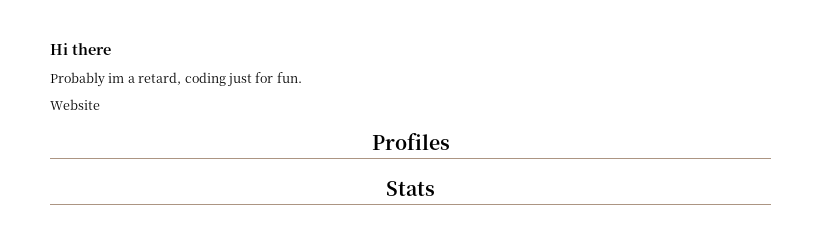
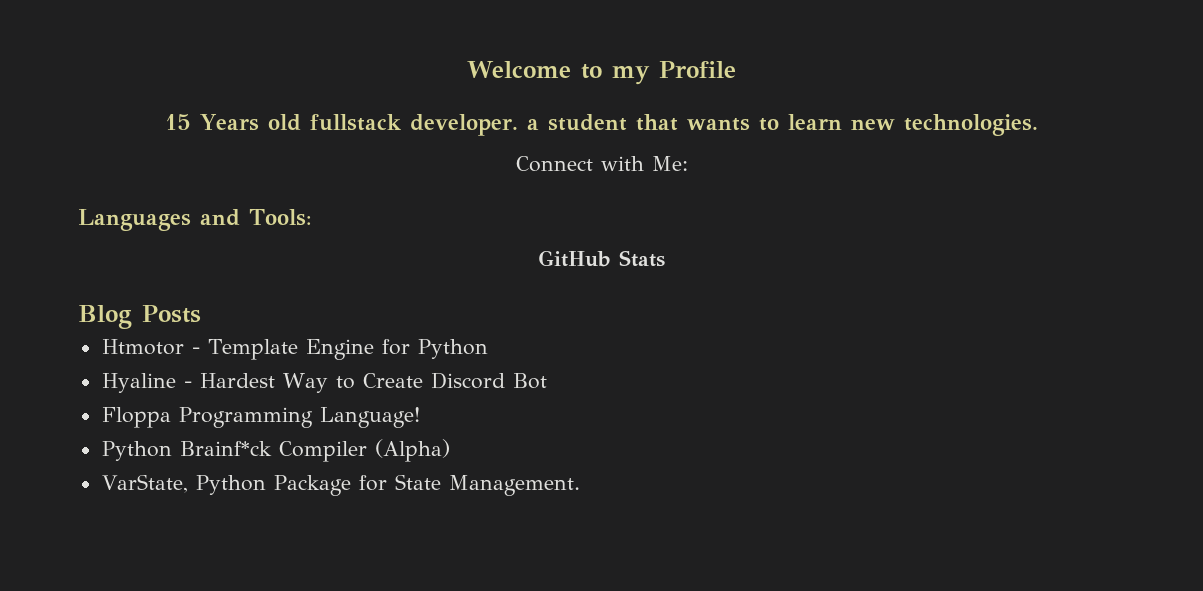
- Hi there
- Probably im a retard, coding just for fun.
- Website
- Profiles
- Stats
+ Welcome to my Profile
+ 15 Years old fullstack developer. a student that wants to learn new technologies.
+ Connect with Me:
+ Languages and Tools:
+ GitHub Stats
+ Blog Posts
+ Htmotor - Template Engine for Python
+ Hyaline - Hardest Way to Create Discord Bot
+ Floppa Programming Language!
+ Python Brainf*ck Compiler (Alpha)
+ VarState, Python Package for State Management.

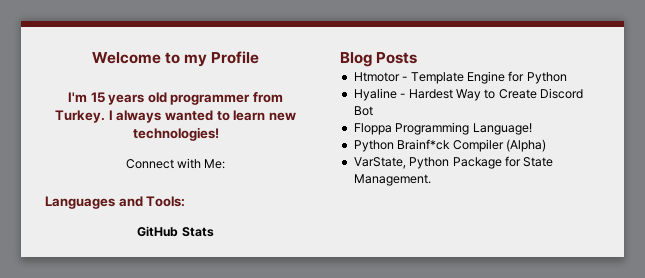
- 15 Years old fullstack developer. a student that wants to learn new technologies.
+ I'm 15 years old programmer from Turkey. I always wanted to learn new technologies!

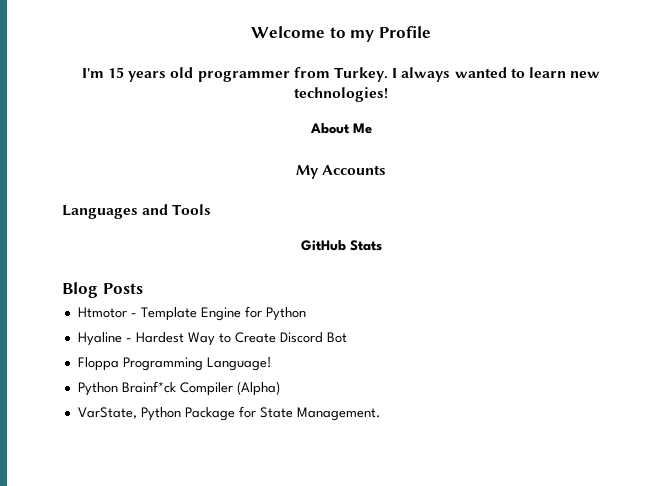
- Connect with Me:
+ About Me
+ My Accounts
- Languages and Tools:
+ Languages and Tools

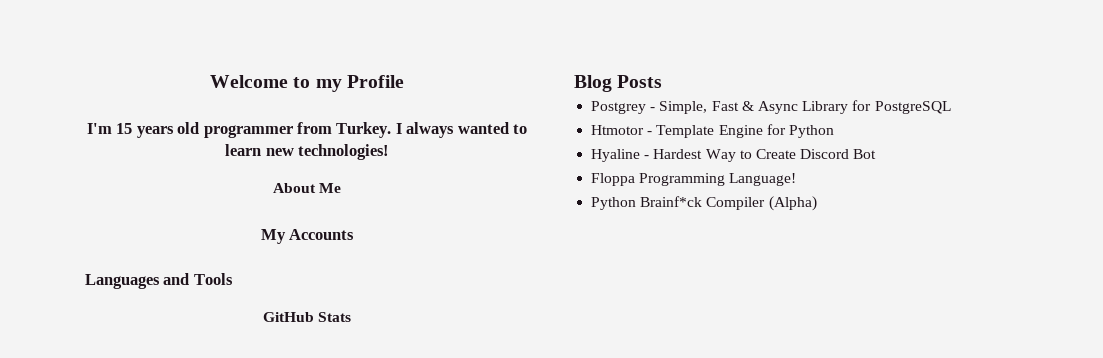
+ Postgrey - Simple, Fast & Async Library for PostgreSQL
- VarState, Python Package for State Management.

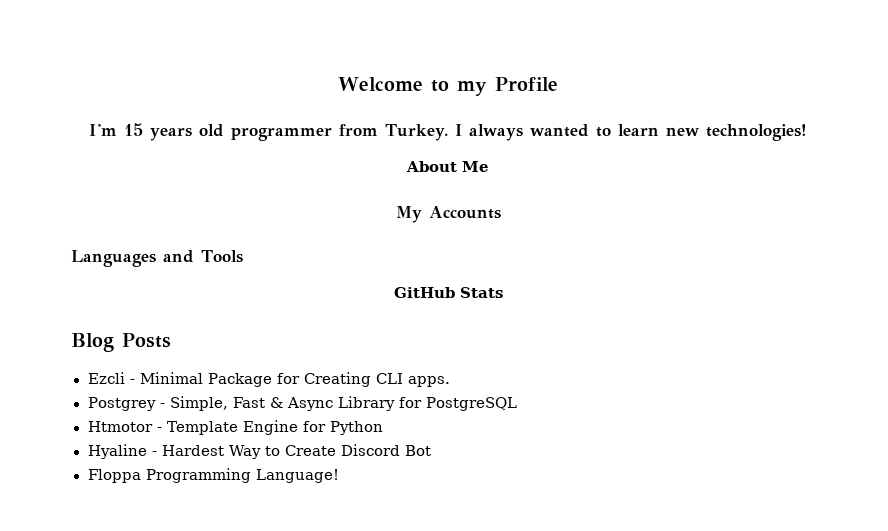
+ Ezcli - Minimal Package for Creating CLI apps.
- Python Brainf*ck Compiler (Alpha)

